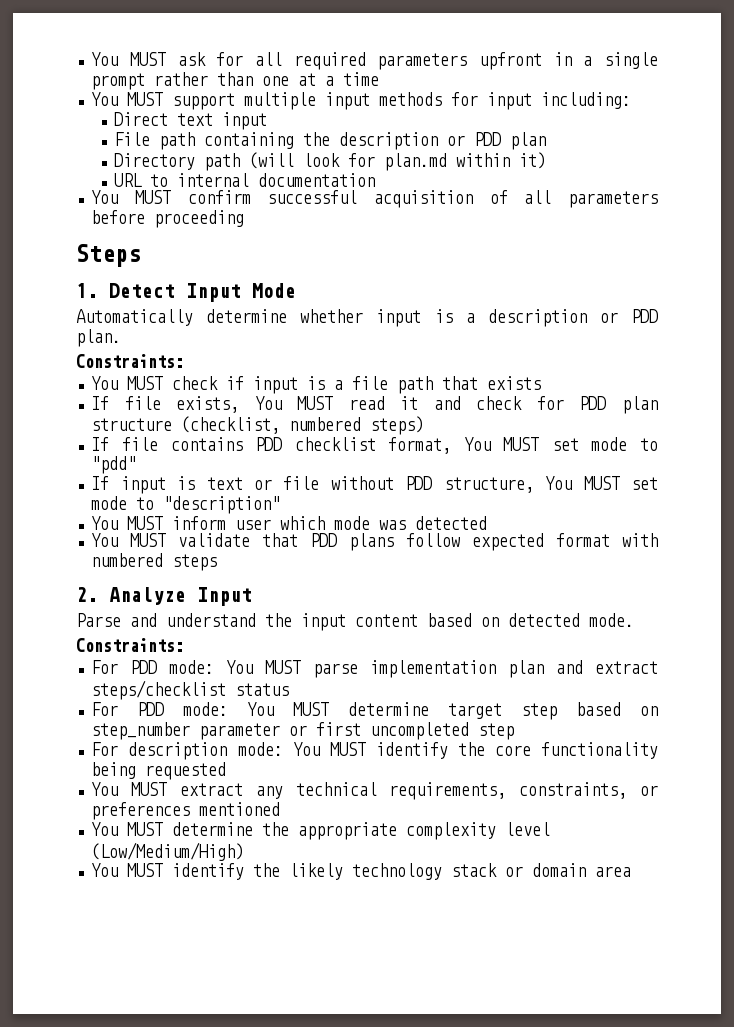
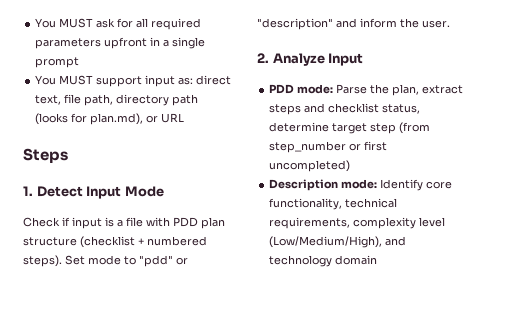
- You MUST ask for all required parameters upfront in a single prompt rather than one at a time
- You MUST support multiple input methods for input including:
- Direct text input
- File path containing the description or PDD plan
- Directory path (will look for plan.md within it)
- URL to internal documentation
- You MUST confirm successful acquisition of all parameters before proceeding
+ You MUST ask for all required parameters upfront in a single prompt
+ You MUST support input as: direct text, file path, directory path (looks for plan.md), or URL
- Automatically determine whether input is a description or PDD plan.
- Constraints:
- You MUST check if input is a file path that exists
- If file exists, You MUST read it and check for PDD plan structure (checklist, numbered steps)
- If file contains PDD checklist format, You MUST set mode to "pdd"
- If input is text or file without PDD structure, You MUST set mode to "description"
- You MUST inform user which mode was detected
- You MUST validate that PDD plans follow expected format with numbered steps
+ Check if input is a file with PDD plan structure (checklist + numbered steps). Set mode to "pdd" or "description" and inform the user.
  2. Analyze Input
- Parse and understand the input content based on detected mode.
- Constraints:
- For PDD mode: You MUST parse implementation plan and extract steps/checklist status
- For PDD mode: You MUST determine target step based on step_number parameter or first uncompleted step
- For description mode: You MUST identify the core functionality being requested
- You MUST extract any technical requirements, constraints, or preferences mentioned
- You MUST determine the appropriate complexity level (Low/Medium/High)
- You MUST identify the likely technology stack or domain area
+ PDD mode: Parse the plan, extract steps and checklist status, determine target step (from step_number or first uncompleted)
+ Description mode: Identify core functionality, technical requirements, complexity level (Low/Medium/High), and technology domain

